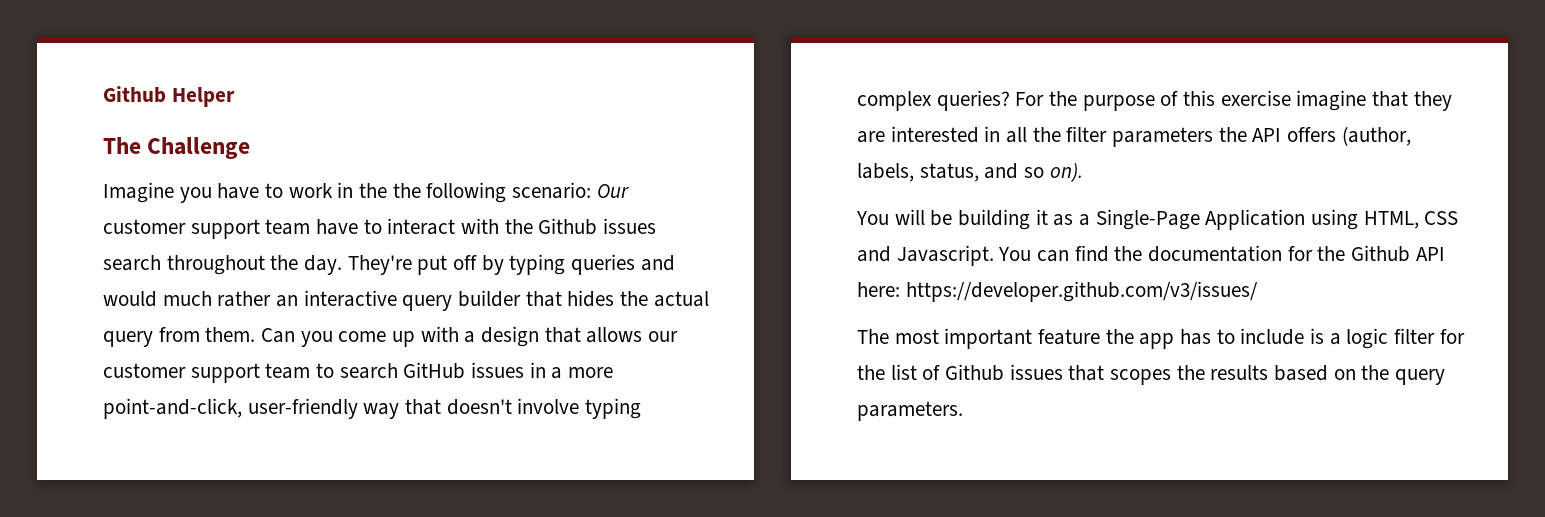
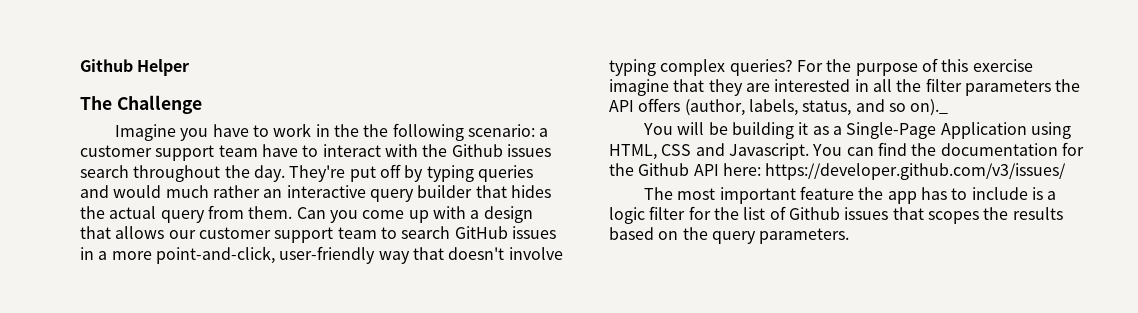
- Imagine you have to work in the the following scenario: Our customer support team have to interact with the Github issues search throughout the day.
+ Imagine you have to work in the the following scenario: a customer support team have to interact with the Github issues search throughout the day.
- For the purpose of this exercise imagine that they are interested in all the filter parameters the API offers (author, labels, status, and so on).
+ For the purpose of this exercise imagine that they are interested in all the filter parameters the API offers (author, labels, status, and so on)._

